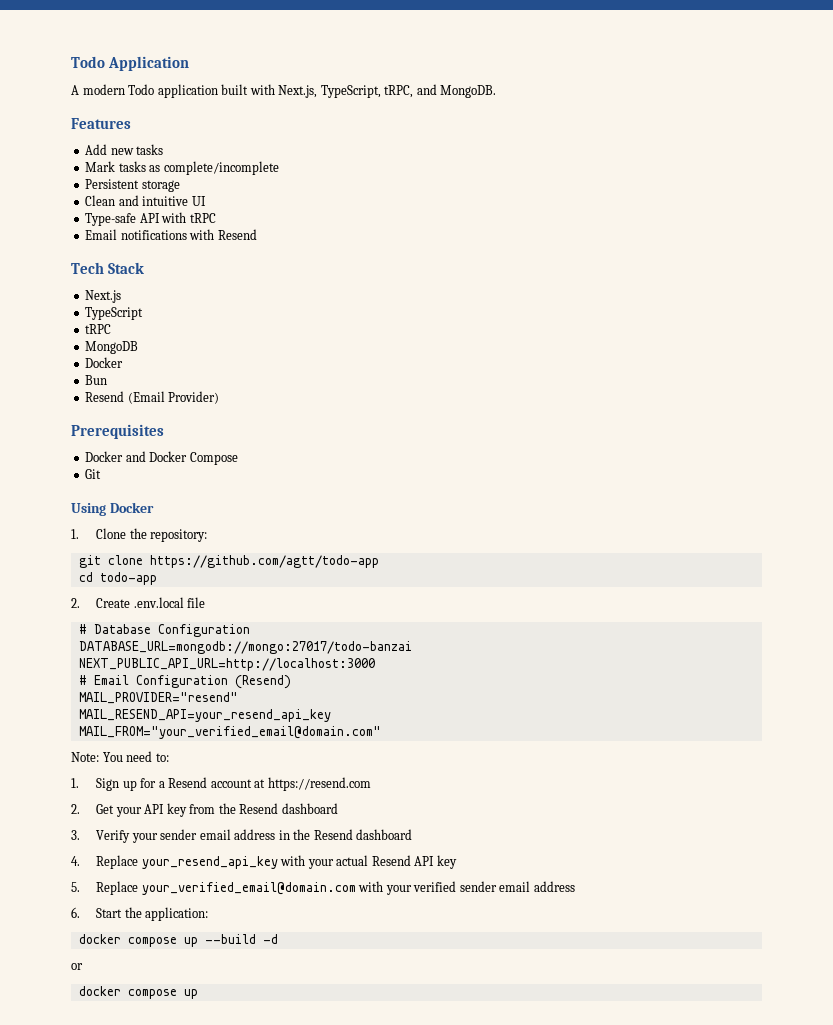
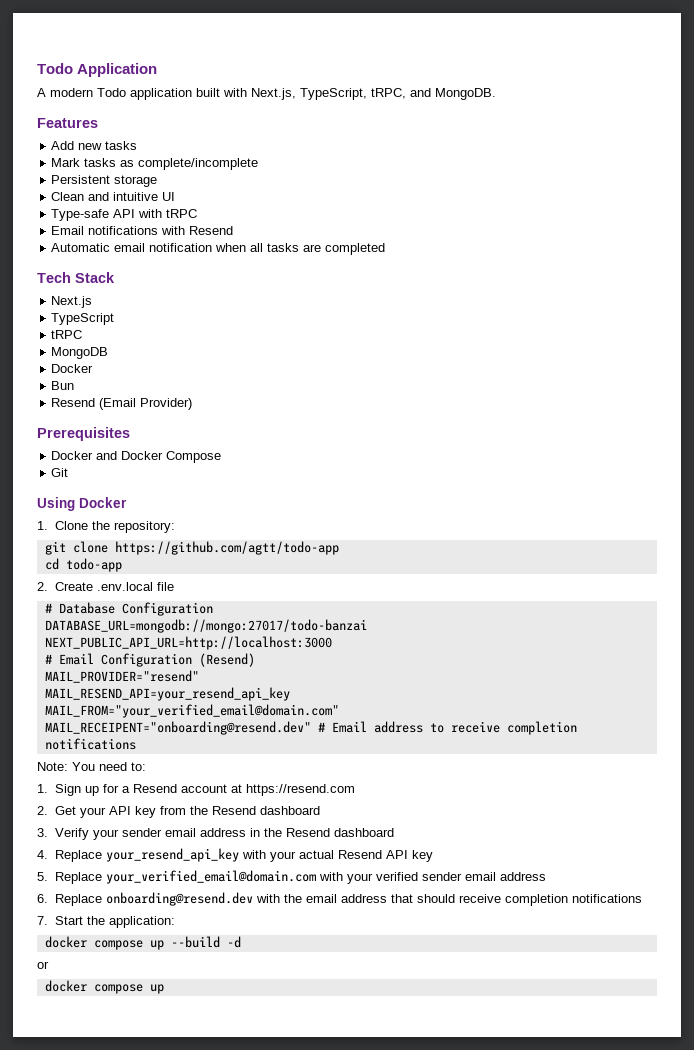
+ Automatic email notification when all tasks are completed
+ MAIL_RECEIPENT="onboarding@resend.dev" # Email address to receive completion notifications
- 6. Start the application:
+ 6. Replace onboarding@resend.dev with the email address that should receive completion notifications
+ 7. Start the application:

